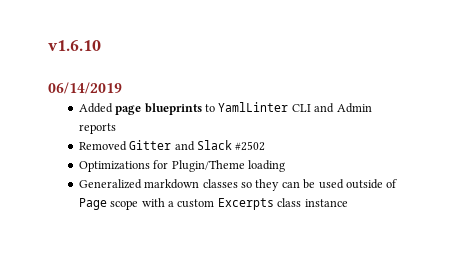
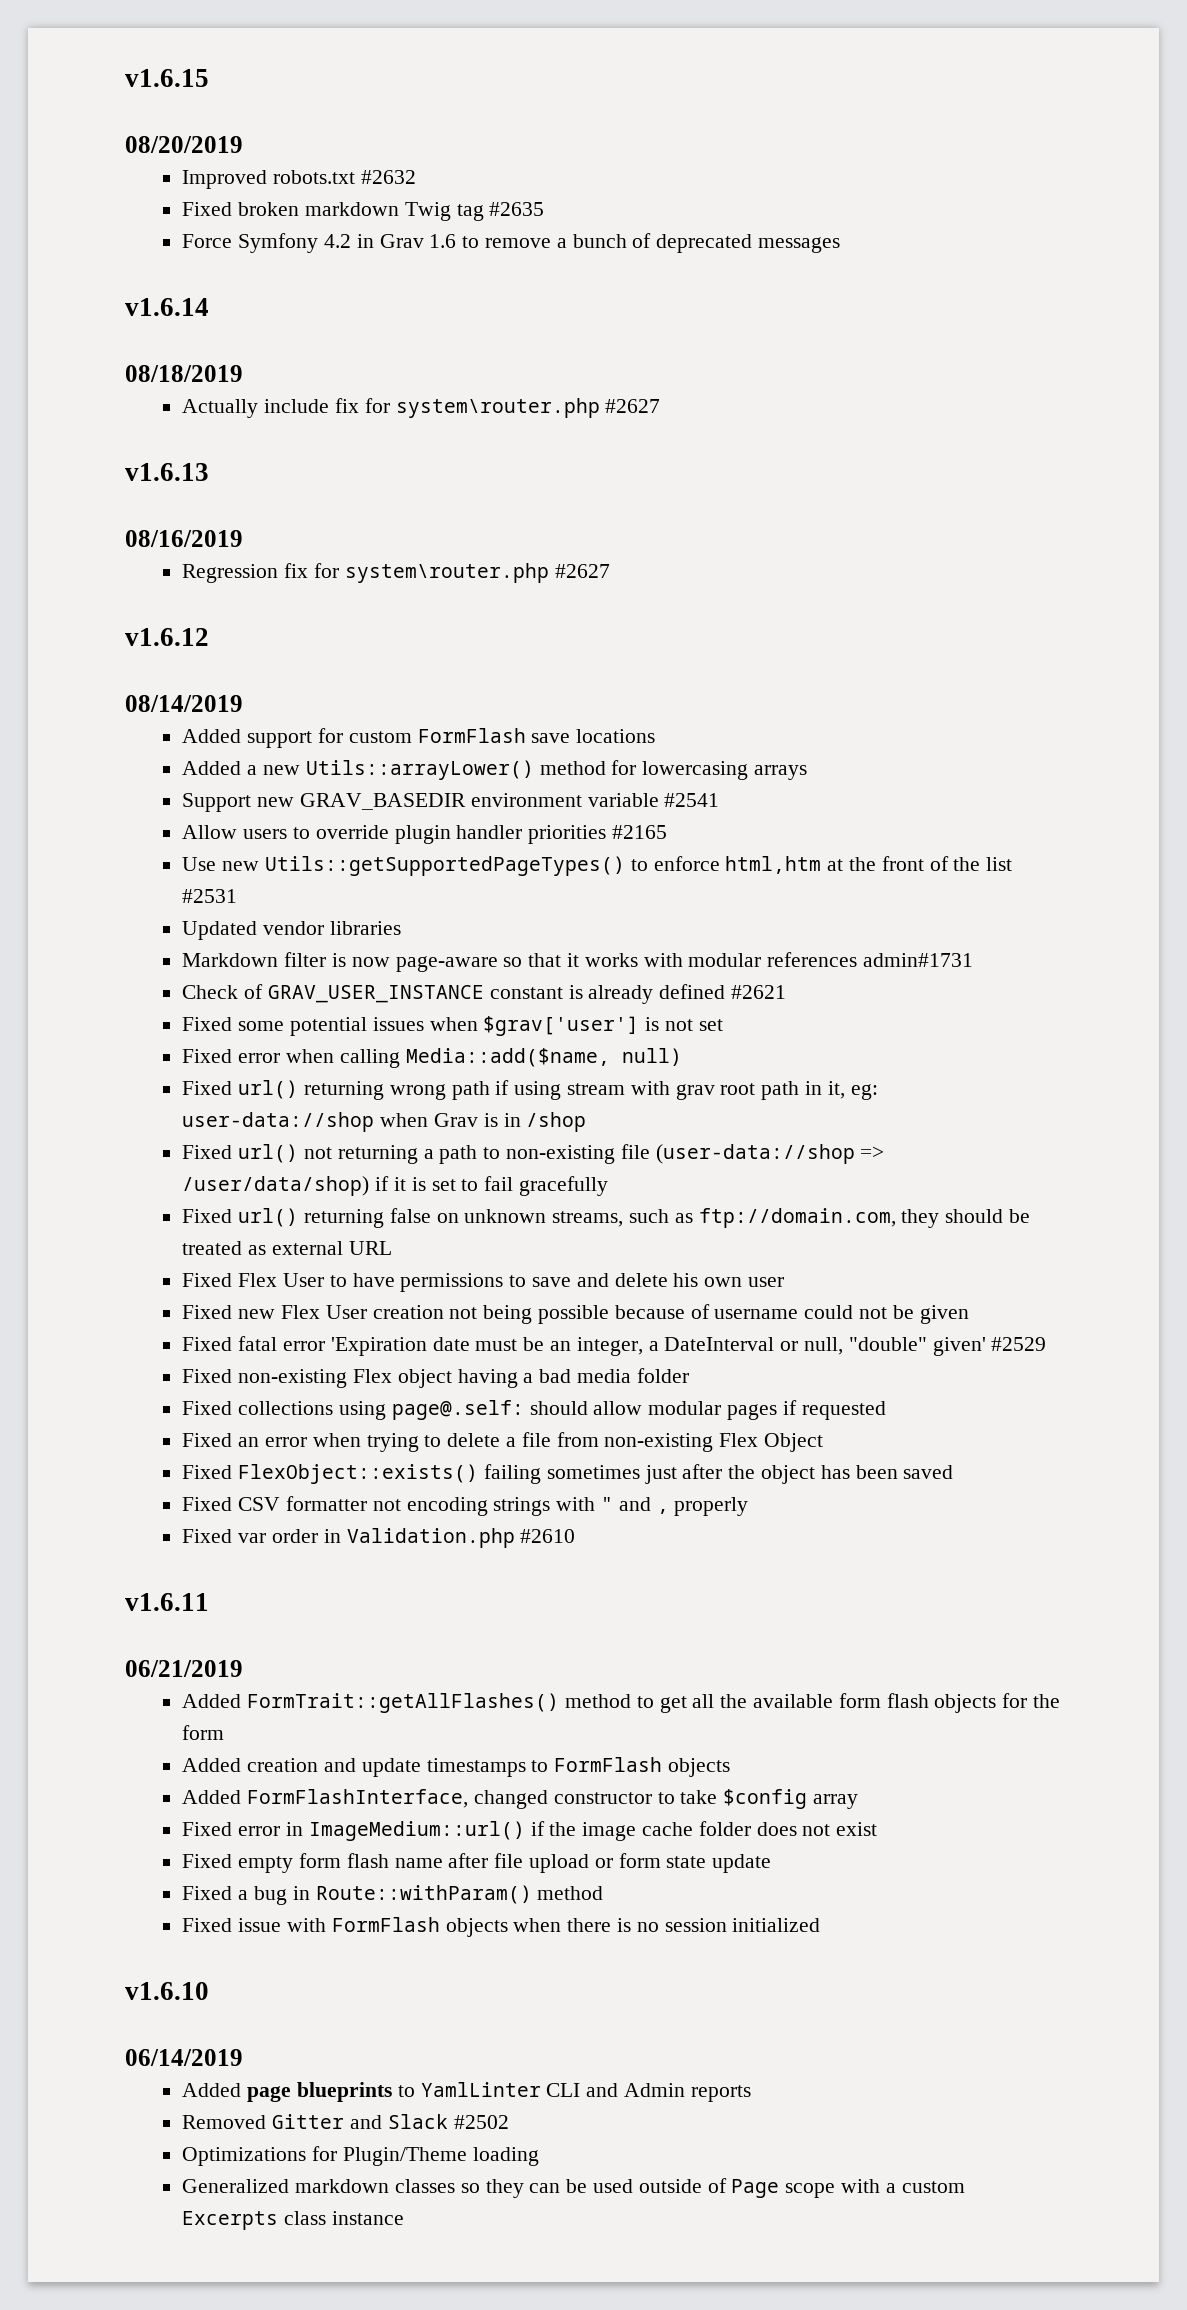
+ v1.6.15
+ 08/20/2019
+ Improved robots.txt #2632
+ Fixed broken markdown Twig tag #2635
+ Force Symfony 4.2 in Grav 1.6 to remove a bunch of deprecated messages
+ v1.6.14
+ 08/18/2019
+ Actually include fix for system\router.php #2627
+ v1.6.13
+ 08/16/2019
+ Regression fix for system\router.php #2627
+ v1.6.12
+ 08/14/2019
+ Added support for custom FormFlash save locations
+ Added a new Utils::arrayLower() method for lowercasing arrays
+ Support new GRAV_BASEDIR environment variable #2541
+ Allow users to override plugin handler priorities #2165
+ Use new Utils::getSupportedPageTypes() to enforce html,htm at the front of the list #2531
+ Updated vendor libraries
+ Markdown filter is now page-aware so that it works with modular references admin#1731
+ Check of GRAV_USER_INSTANCE constant is already defined #2621
+ Fixed some potential issues when $grav['user'] is not set
+ Fixed error when calling Media::add($name, null)
+ Fixed url() returning wrong path if using stream with grav root path in it, eg: user-data://shop when Grav is in /shop
+ Fixed url() not returning a path to non-existing file (user-data://shop => /user/data/shop) if it is set to fail gracefully
+ Fixed url() returning false on unknown streams, such as ftp://domain.com, they should be treated as external URL
+ Fixed Flex User to have permissions to save and delete his own user
+ Fixed new Flex User creation not being possible because of username could not be given
+ Fixed fatal error 'Expiration date must be an integer, a DateInterval or null, "double" given' #2529
+ Fixed non-existing Flex object having a bad media folder
+ Fixed collections using page@.self: should allow modular pages if requested
+ Fixed an error when trying to delete a file from non-existing Flex Object
+ Fixed FlexObject::exists() failing sometimes just after the object has been saved
+ Fixed CSV formatter not encoding strings with " and , properly
+ Fixed var order in Validation.php #2610
+ v1.6.11
+ 06/21/2019
+ Added FormTrait::getAllFlashes() method to get all the available form flash objects for the form
+ Added creation and update timestamps to FormFlash objects
+ Added FormFlashInterface, changed constructor to take $config array
+ Fixed error in ImageMedium::url() if the image cache folder does not exist
+ Fixed empty form flash name after file upload or form state update
+ Fixed a bug in Route::withParam() method
+ Fixed issue with FormFlash objects when there is no session initialized

